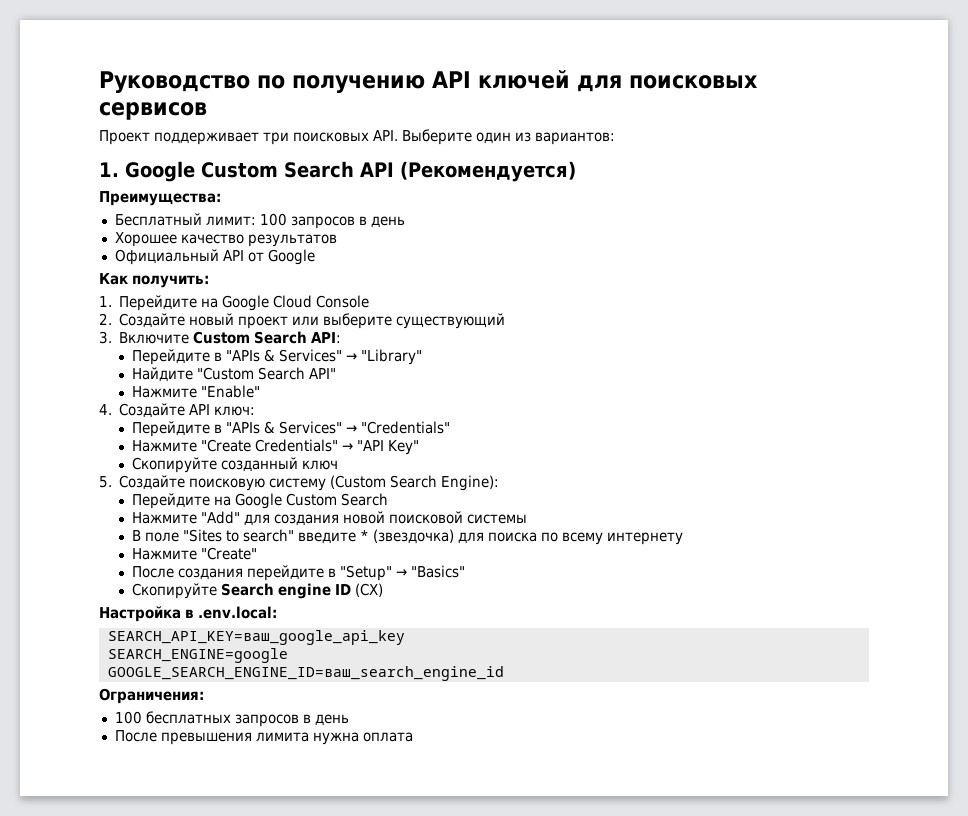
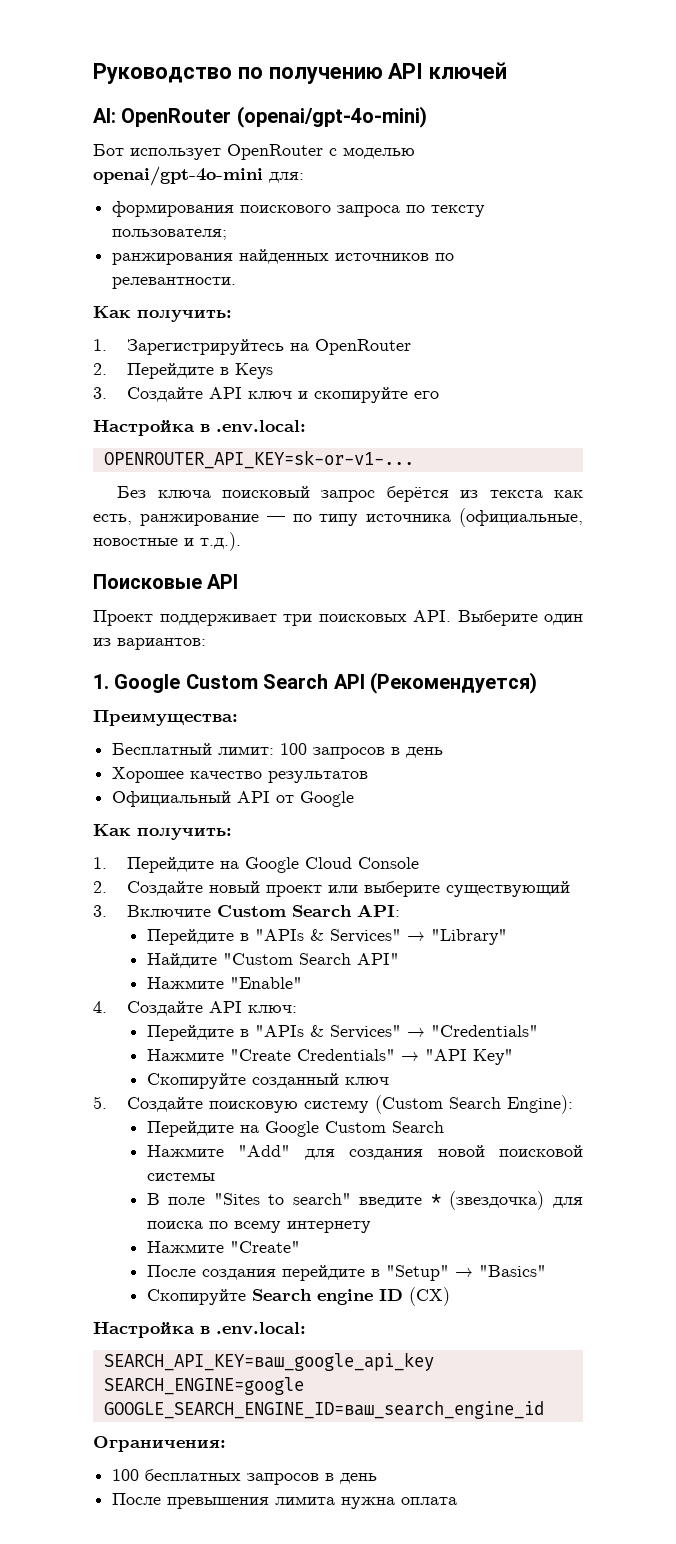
- Руководство по получению API ключей для поисковых сервисов
+ Руководство по получению API ключей
+ AI: OpenRouter (openai/gpt-4o-mini)
+ Бот использует OpenRouter с моделью openai/gpt-4o-mini для:
+ формирования поискового запроса по тексту пользователя;
+ ранжирования найденных источников по релевантности.
+ Как получить:
+ 1. Зарегистрируйтесь на OpenRouter
+ 2. Перейдите в Keys
+ 3. Создайте API ключ и скопируйте его
+ Настройка в .env.local:
+ OPENROUTER_API_KEY=sk-or-v1-...
+ Без ключа поисковый запрос берётся из текста как есть, ранжирование — по типу источника (официальные, новостные и т.д.).
+ Поисковые API

